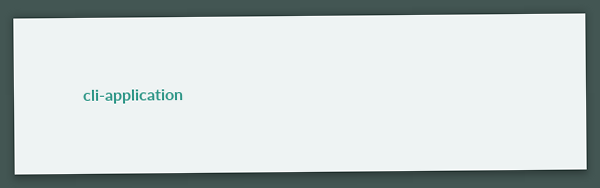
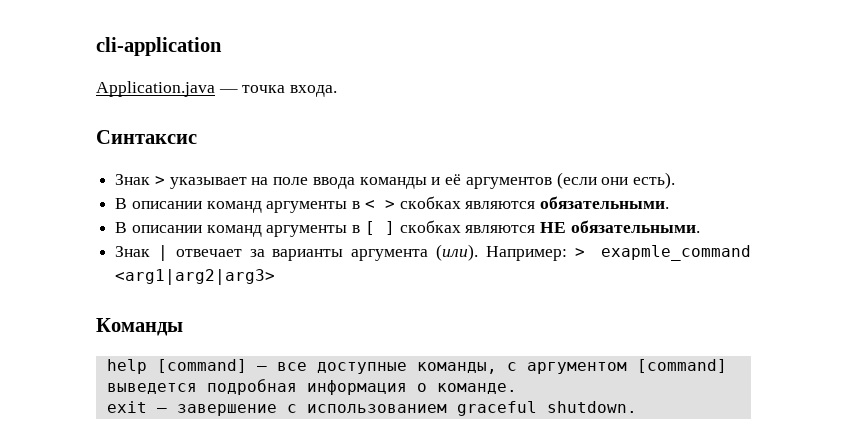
+ Application.java — точка входа.
+ Синтаксис
+ Знак > указывает на поле ввода команды и её аргументов (если они есть).
+ В описании команд аргументы в < > скобках являются обязательными.
+ В описании команд аргументы в [ ] скобках являются НЕ обязательными.
+ Знак | отвечает за варианты аргумента (или). Например: > exapmle_command <arg1|arg2|arg3>
+ Команды
+ help [command] — все доступные команды, с аргументом [command] выведется подробная информация о команде.
+ exit — завершение с использованием graceful shutdown.

